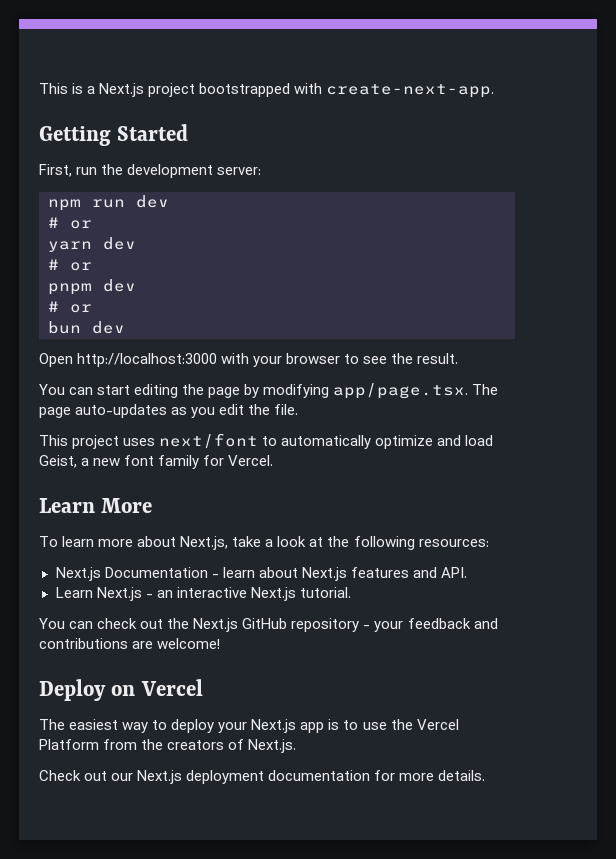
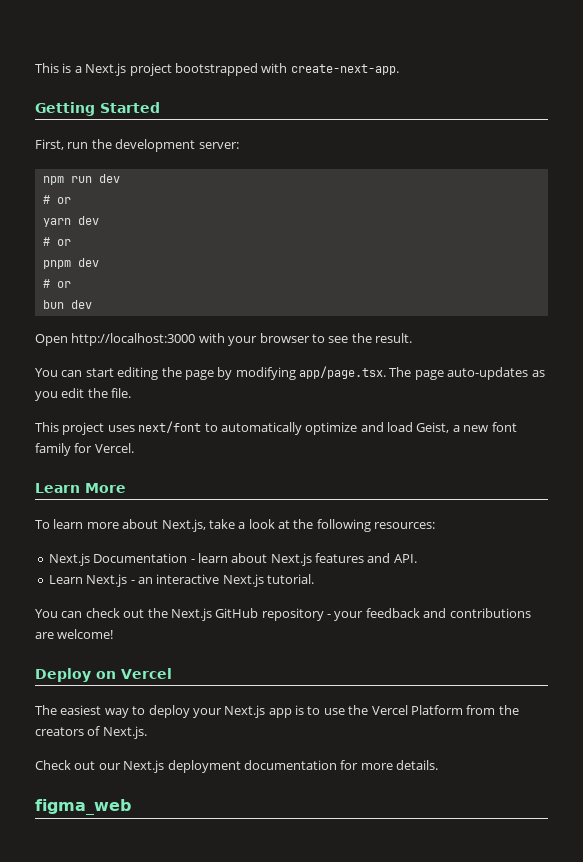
+ figma_web

